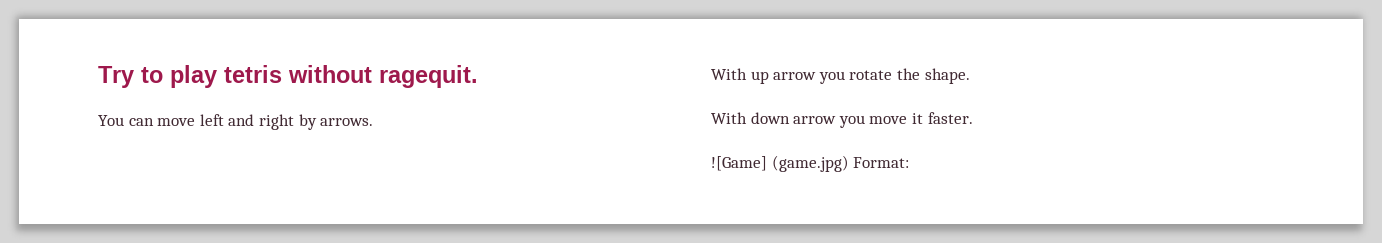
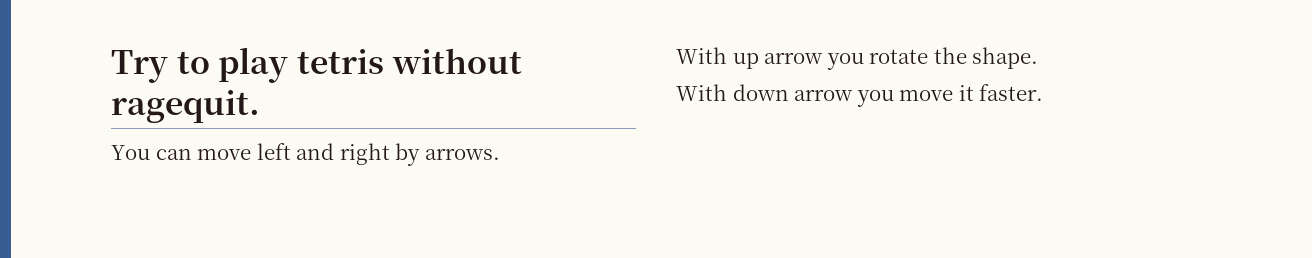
- ![Game] (game.jpg) Format:

